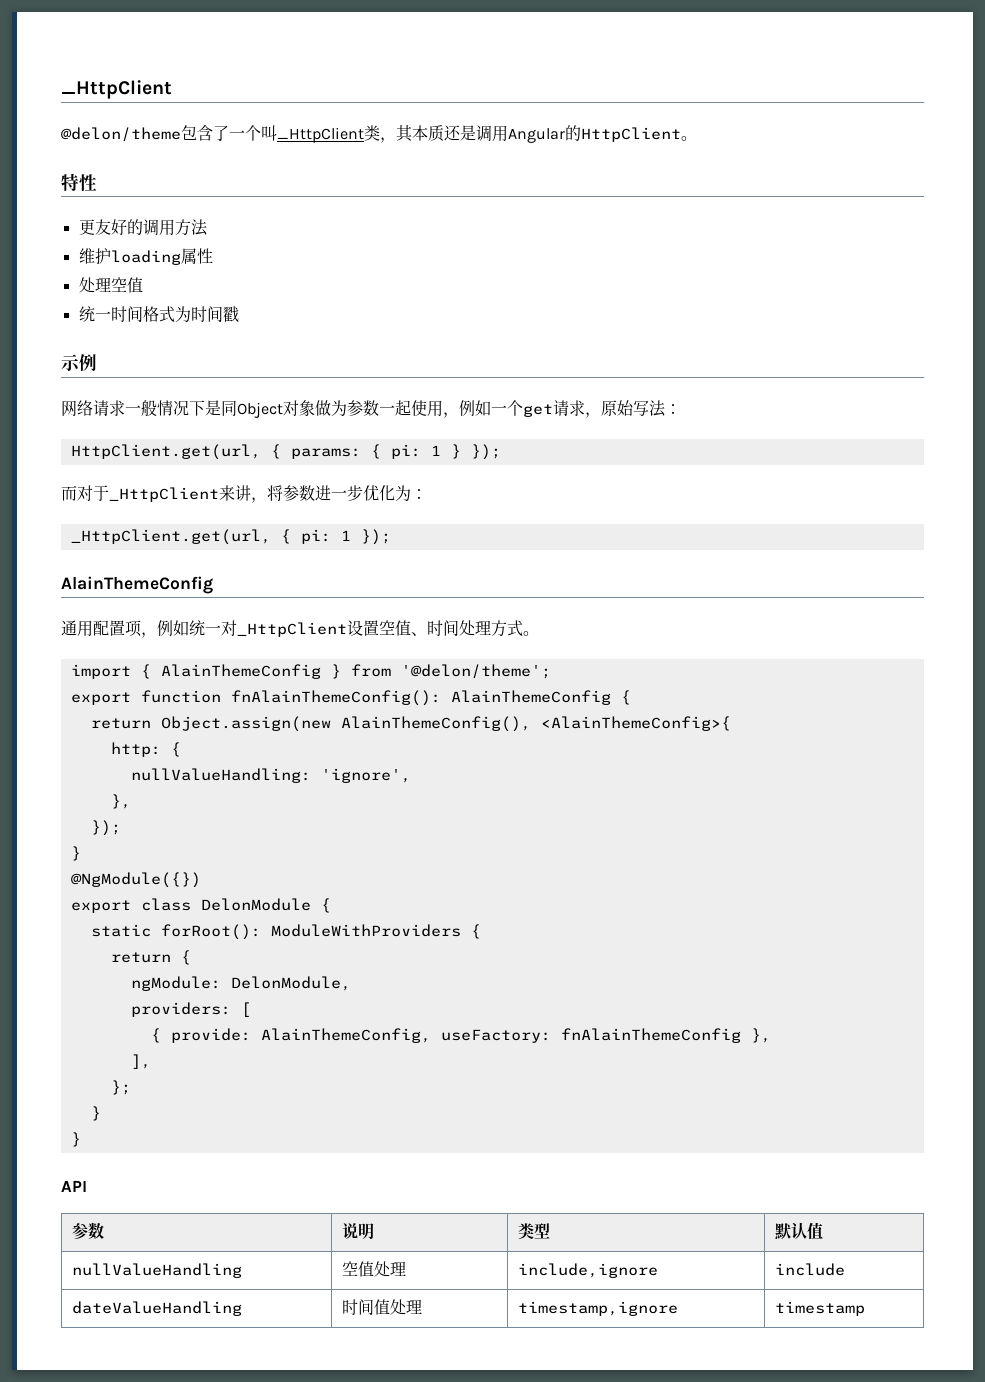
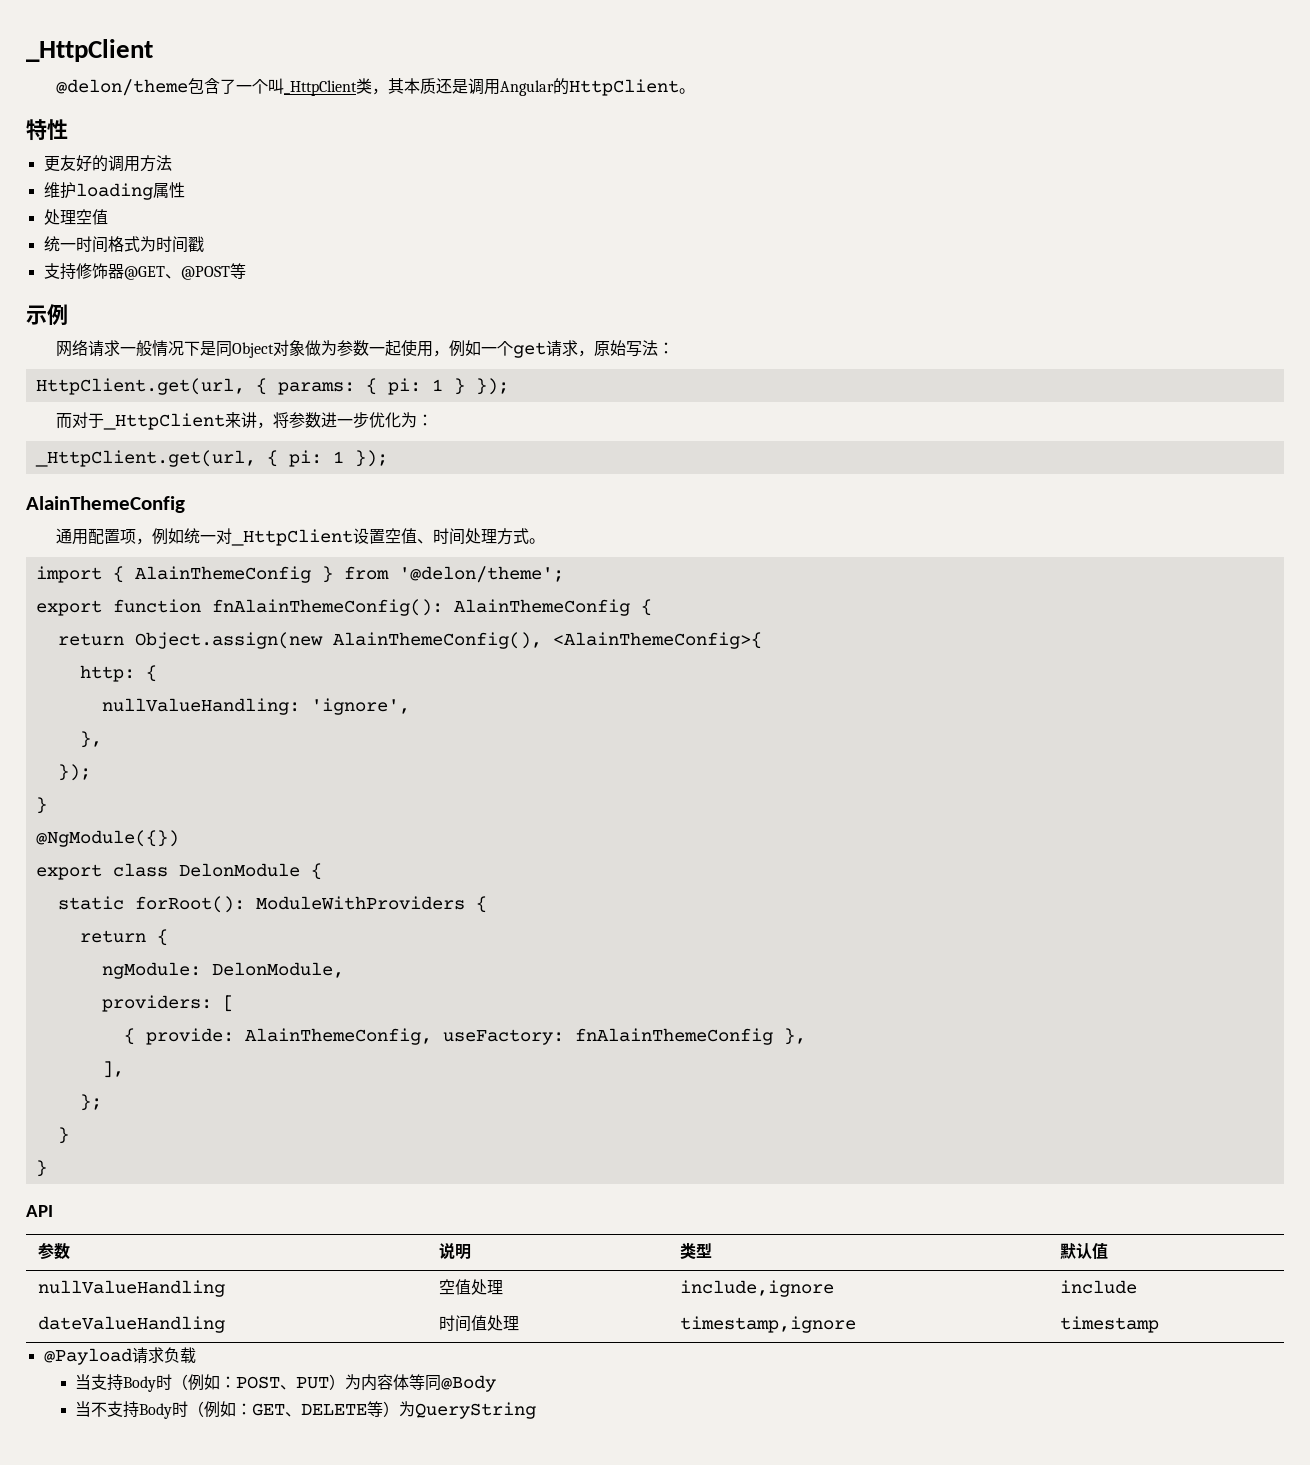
+ 支持修饰器@GET、@POST等
+ @Payload请求负载
+ 当支持Body时（例如：POST、PUT）为内容体等同@Body
+ 当不支持Body时（例如：GET、DELETE等）为QueryString

